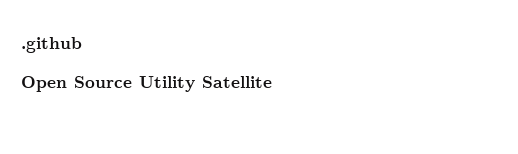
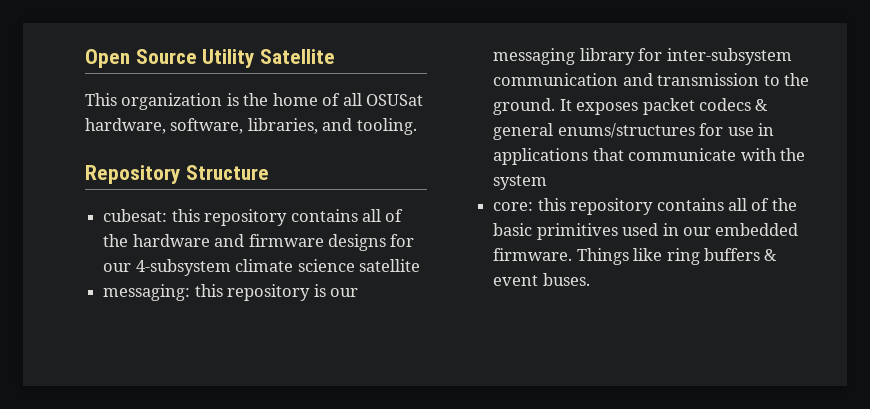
- .github
+ This organization is the home of all OSUSat hardware, software, libraries, and tooling.
+ Repository Structure
+ cubesat: this repository contains all of the hardware and firmware designs for our 4-subsystem climate science satellite
+ messaging: this repository is our messaging library for inter-subsystem communication and transmission to the ground. It exposes packet codecs & general enums/structures for use in applications that communicate with the system
+ core: this repository contains all of the basic primitives used in our embedded firmware. Things like ring buffers & event buses.

